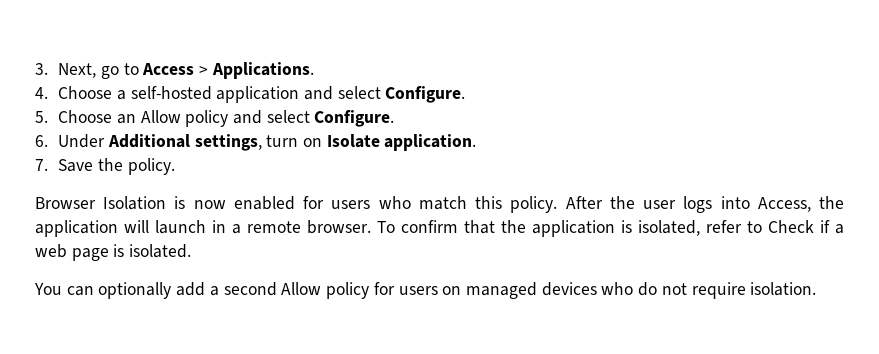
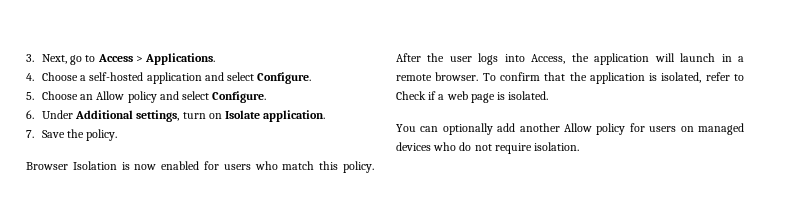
- You can optionally add a second Allow policy for users on managed devices who do not require isolation.
+ You can optionally add another Allow policy for users on managed devices who do not require isolation.

